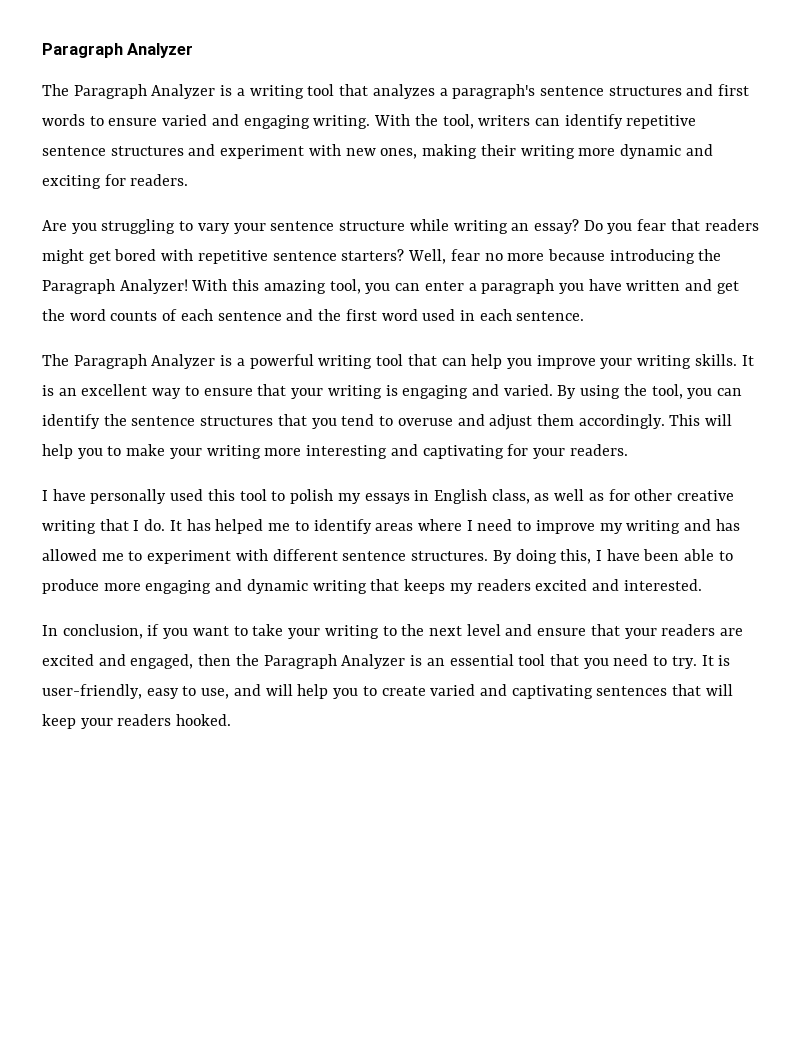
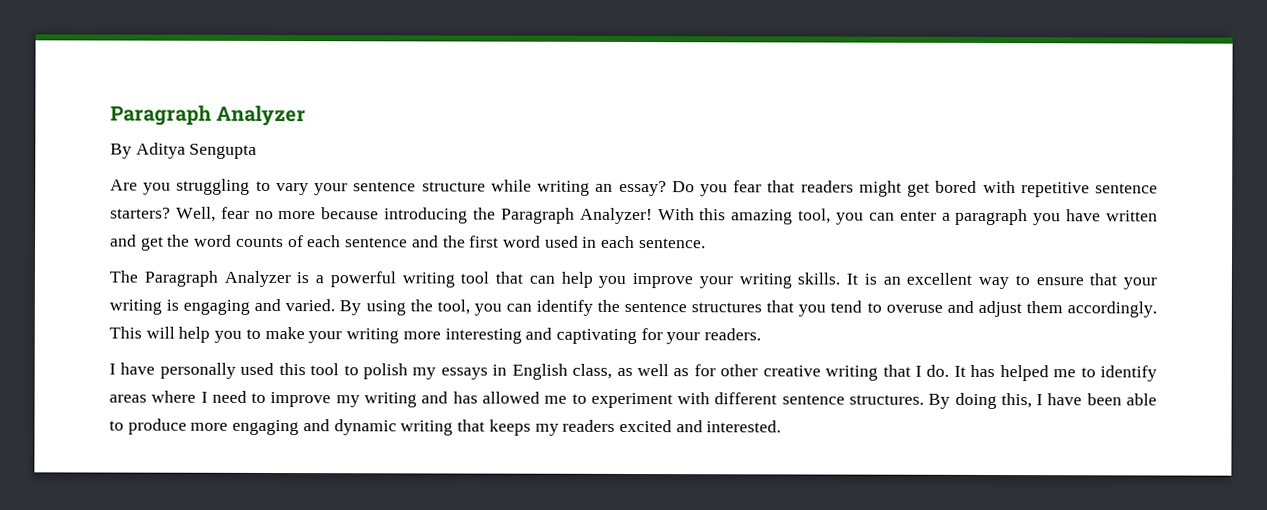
- The Paragraph Analyzer is a writing tool that analyzes a paragraph's sentence structures and first words to ensure varied and engaging writing. With the tool, writers can identify repetitive sentence structures and experiment with new ones, making their writing more dynamic and exciting for readers.
+ By Aditya Sengupta
- In conclusion, if you want to take your writing to the next level and ensure that your readers are excited and engaged, then the Paragraph Analyzer is an essential tool that you need to try. It is user-friendly, easy to use, and will help you to create varied and captivating sentences that will keep your readers hooked.

